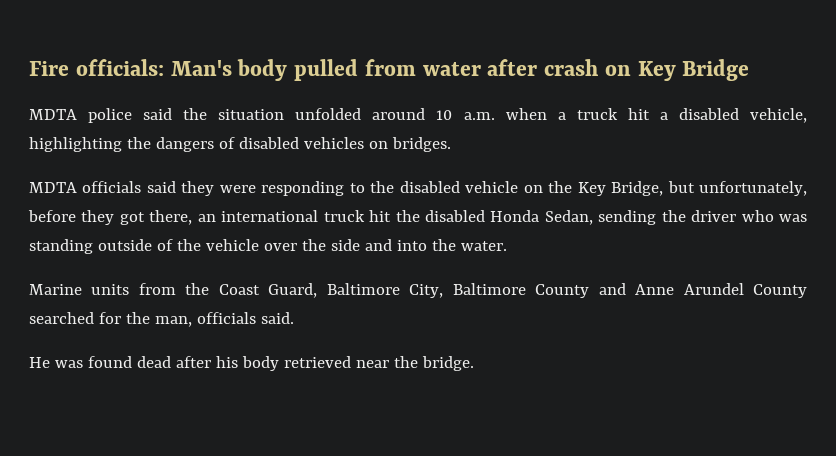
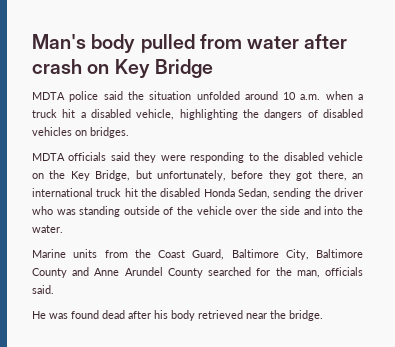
- Fire officials: Man's body pulled from water after crash on Key Bridge
+ Man's body pulled from water after crash on Key Bridge

